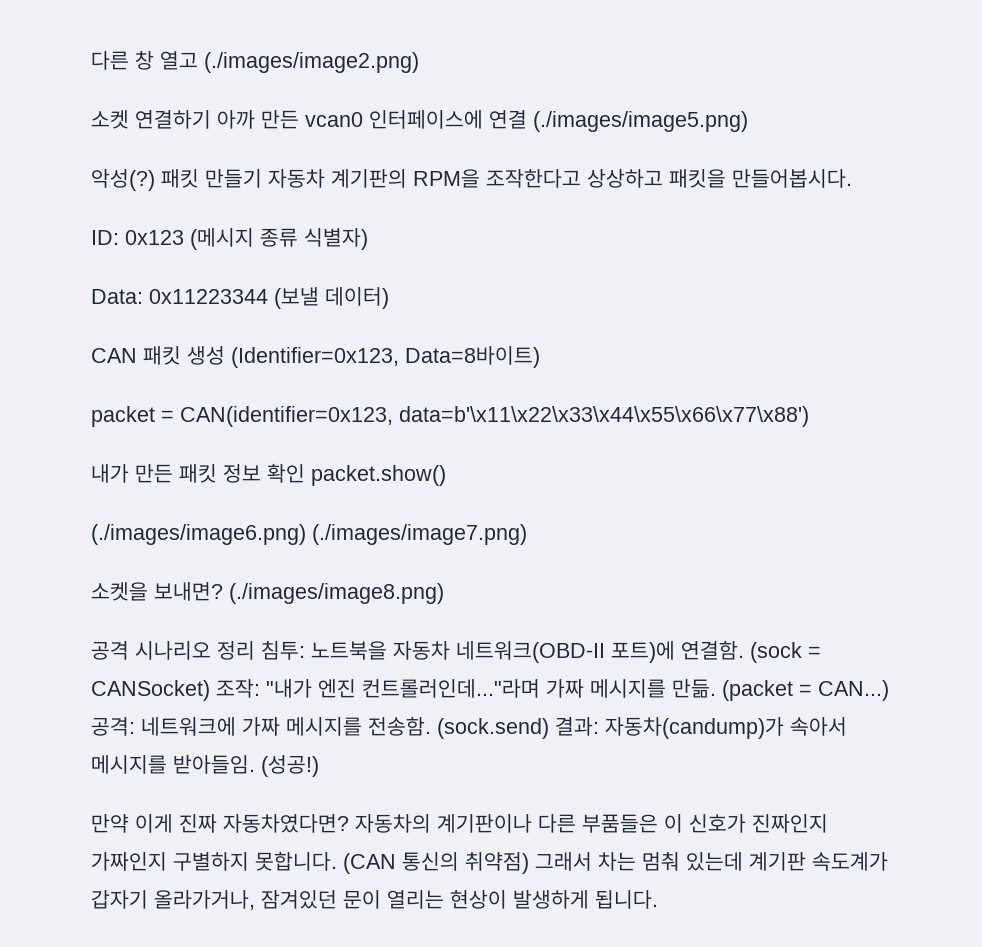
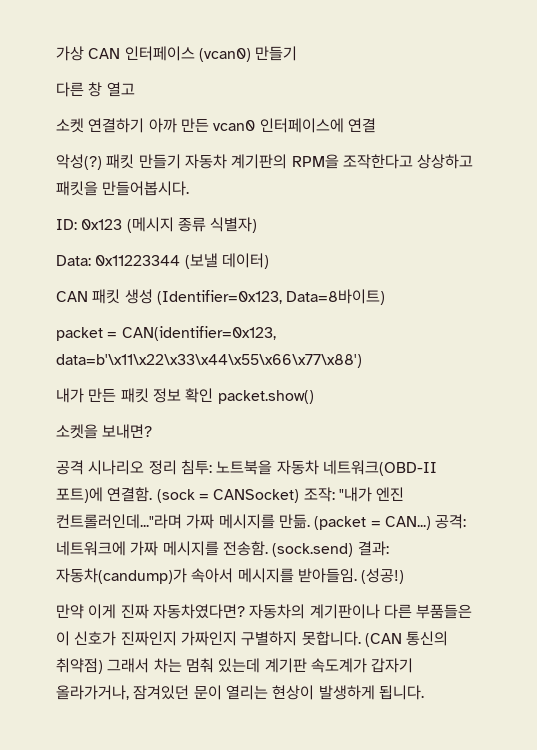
+ 가상 CAN 인터페이스 (vcan0) 만들기
- 다른 창 열고 (./images/image2.png)
+ 다른 창 열고
- 소켓 연결하기 아까 만든 vcan0 인터페이스에 연결 (./images/image5.png)
+ 소켓 연결하기 아까 만든 vcan0 인터페이스에 연결
- (./images/image6.png) (./images/image7.png)
- (./images/image8.png)

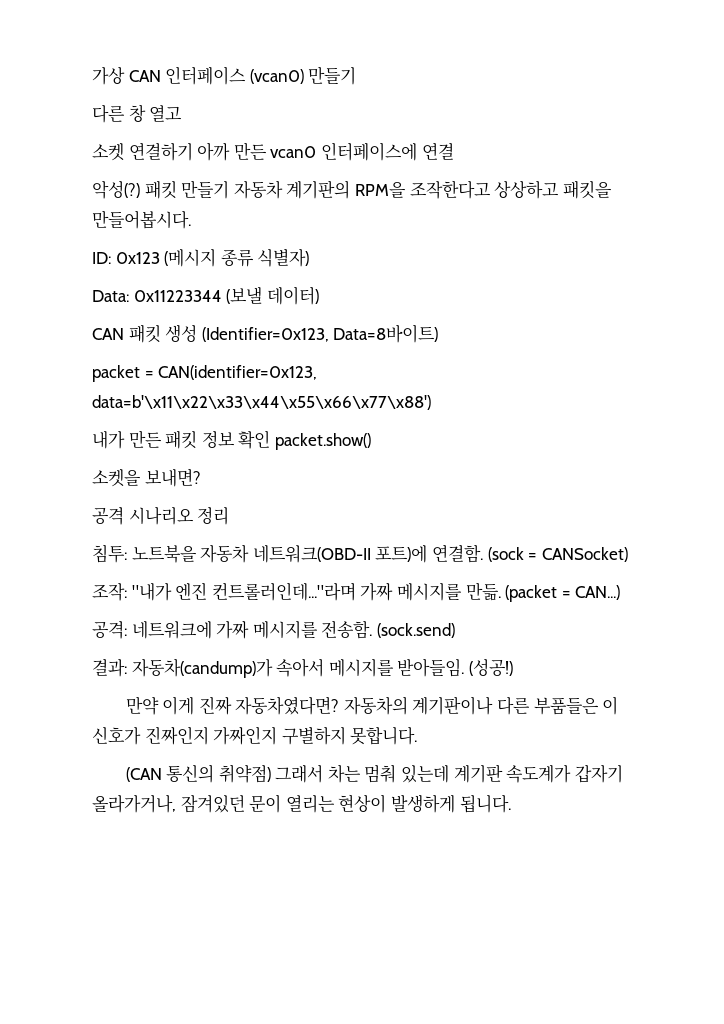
- 공격 시나리오 정리 침투: 노트북을 자동차 네트워크(OBD-II 포트)에 연결함.
+ 공격 시나리오 정리
+ 침투: 노트북을 자동차 네트워크(OBD-II 포트)에 연결함.
- (sock = CANSocket) 조작: "내가 엔진 컨트롤러인데..."라며 가짜 메시지를 만듦.
+ (sock = CANSocket)
+ 조작: "내가 엔진 컨트롤러인데..."라며 가짜 메시지를 만듦.
- (packet = CAN...) 공격: 네트워크에 가짜 메시지를 전송함.
+ (packet = CAN...)
+ 공격: 네트워크에 가짜 메시지를 전송함.
- (sock.send) 결과: 자동차(candump)가 속아서 메시지를 받아들임.
+ (sock.send)
+ 결과: 자동차(candump)가 속아서 메시지를 받아들임.
- 자동차의 계기판이나 다른 부품들은 이 신호가 진짜인지 가짜인지 구별하지 못합니다. (CAN 통신의 취약점) 그래서 차는 멈춰 있는데 계기판 속도계가 갑자기 올라가거나, 잠겨있던 문이 열리는 현상이 발생하게 됩니다.
+ 자동차의 계기판이나 다른 부품들은 이 신호가 진짜인지 가짜인지 구별하지 못합니다.
+ (CAN 통신의 취약점) 그래서 차는 멈춰 있는데 계기판 속도계가 갑자기 올라가거나, 잠겨있던 문이 열리는 현상이 발생하게 됩니다.

